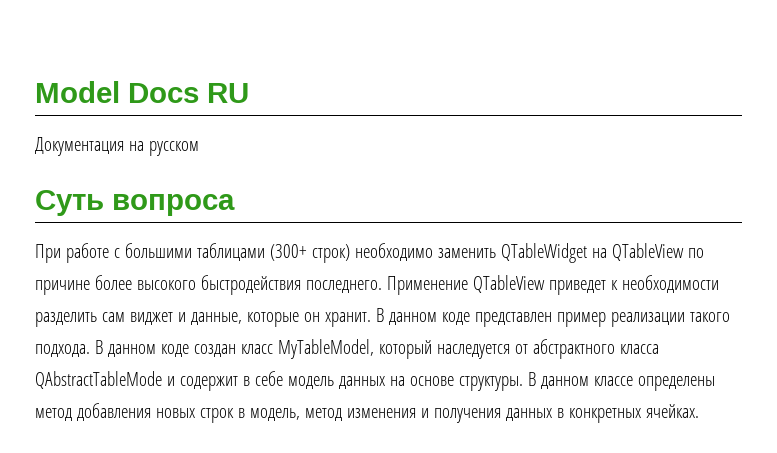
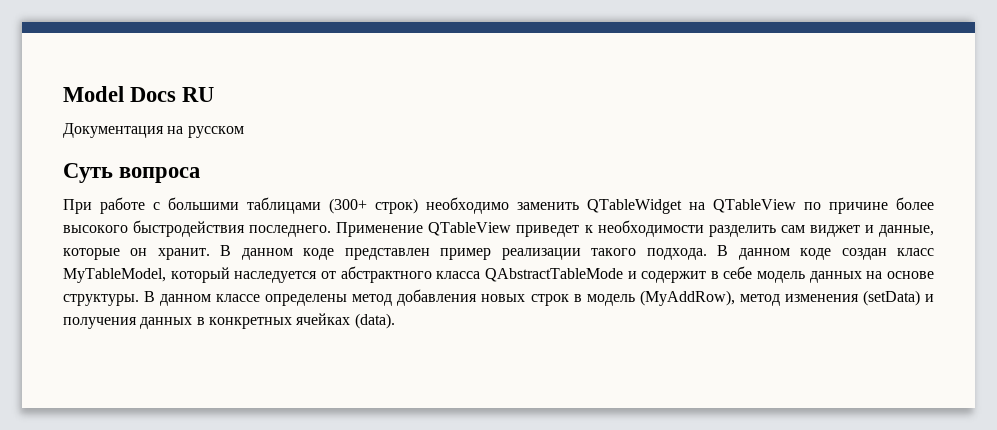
- В данном классе определены метод добавления новых строк в модель, метод изменения и получения данных в конкретных ячейках.
+ В данном классе определены метод добавления новых строк в модель (MyAddRow), метод изменения (setData) и получения данных в конкретных ячейках (data).

